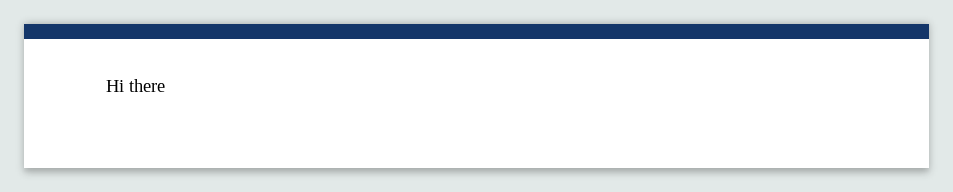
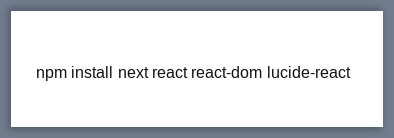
- Hi there
+ npm install next react react-dom lucide-react

